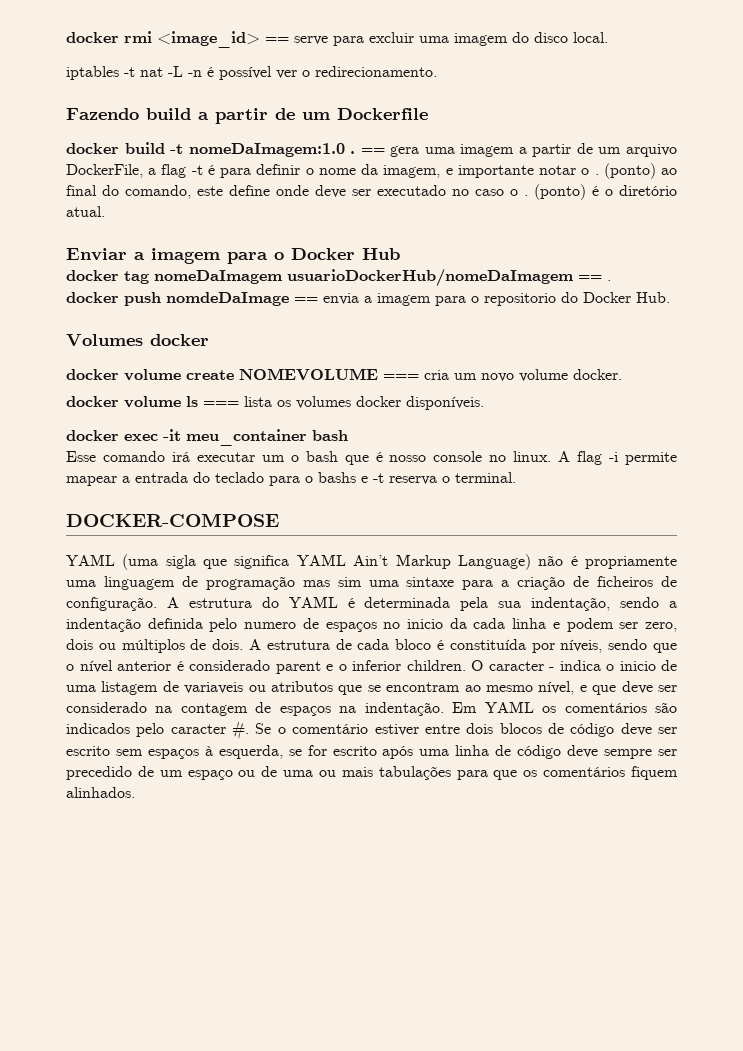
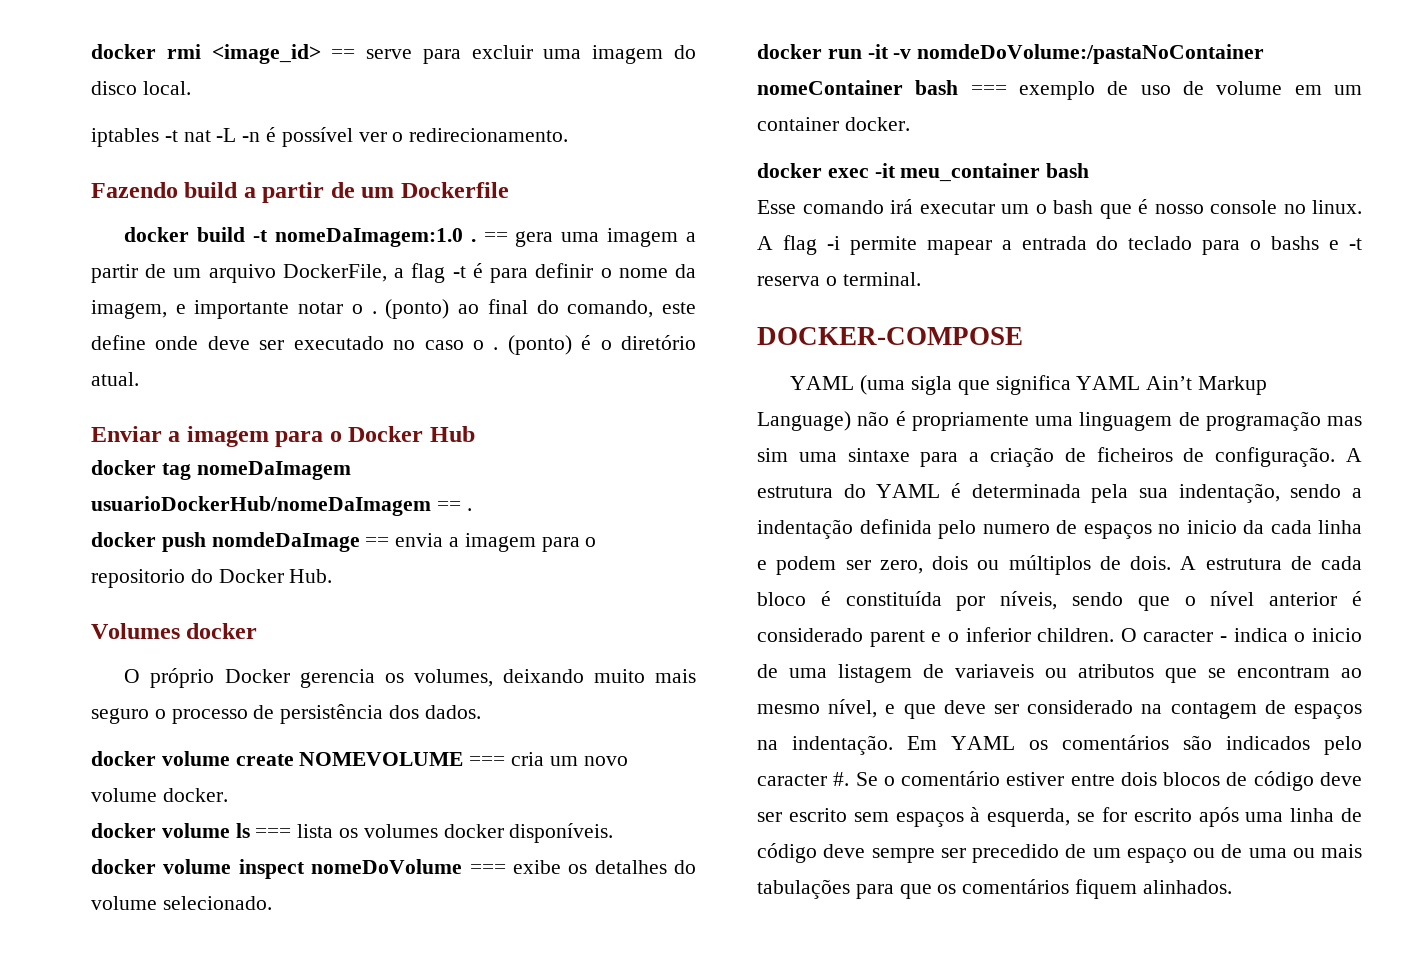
+ O próprio Docker gerencia os volumes, deixando muito mais seguro o processo de persistência dos dados.
+ docker volume inspect nomeDoVolume === exibe os detalhes do volume selecionado.
+ docker run -it -v nomdeDoVolume:/pastaNoContainer nomeContainer bash === exemplo de uso de volume em um container docker.

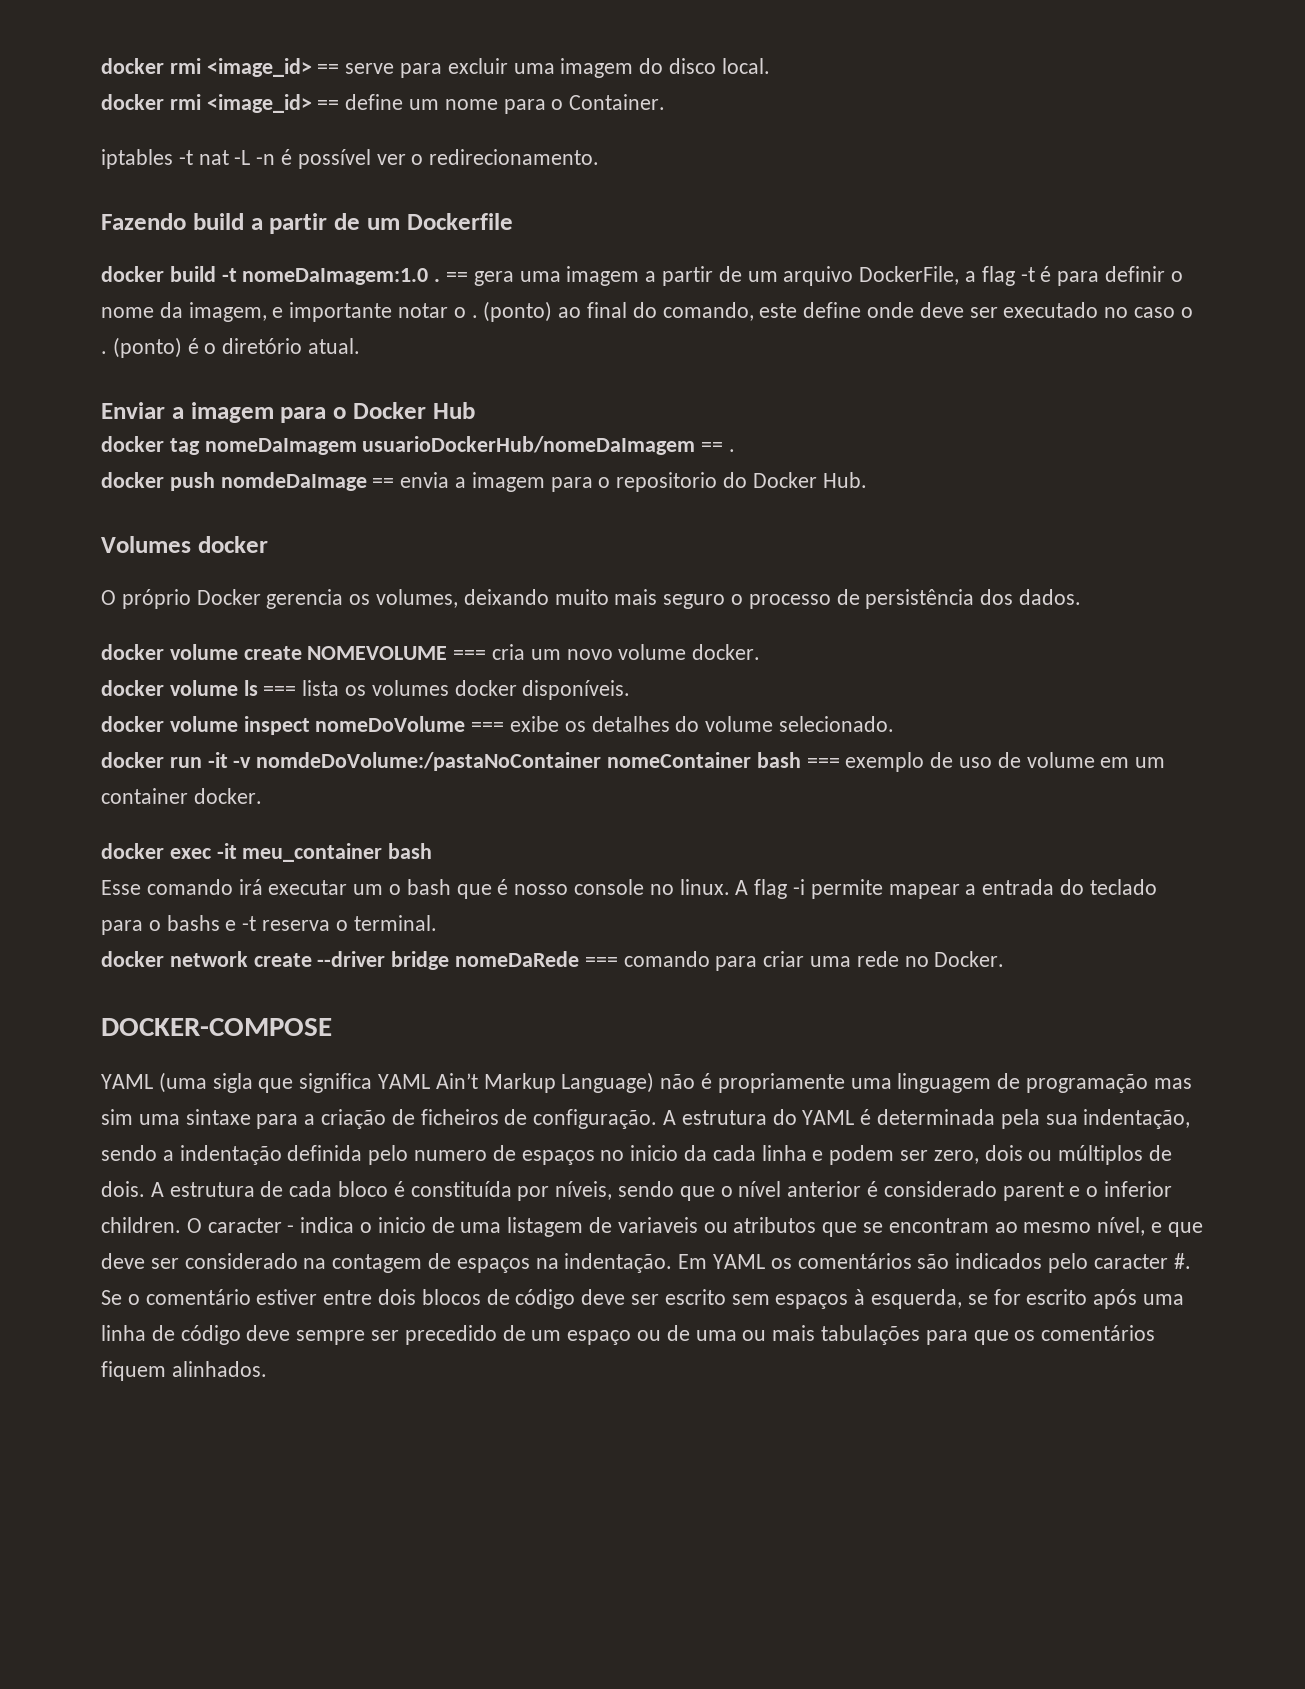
+ docker rmi <image_id> == define um nome para o Container.
+ docker network create --driver bridge nomeDaRede === comando para criar uma rede no Docker.

